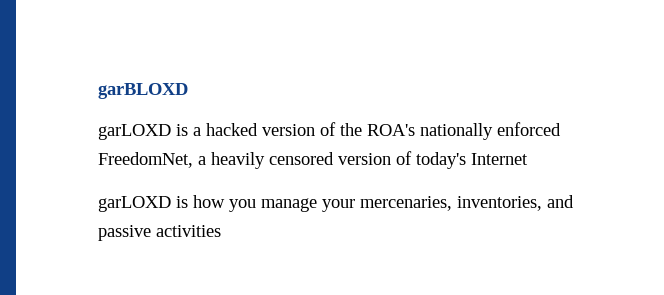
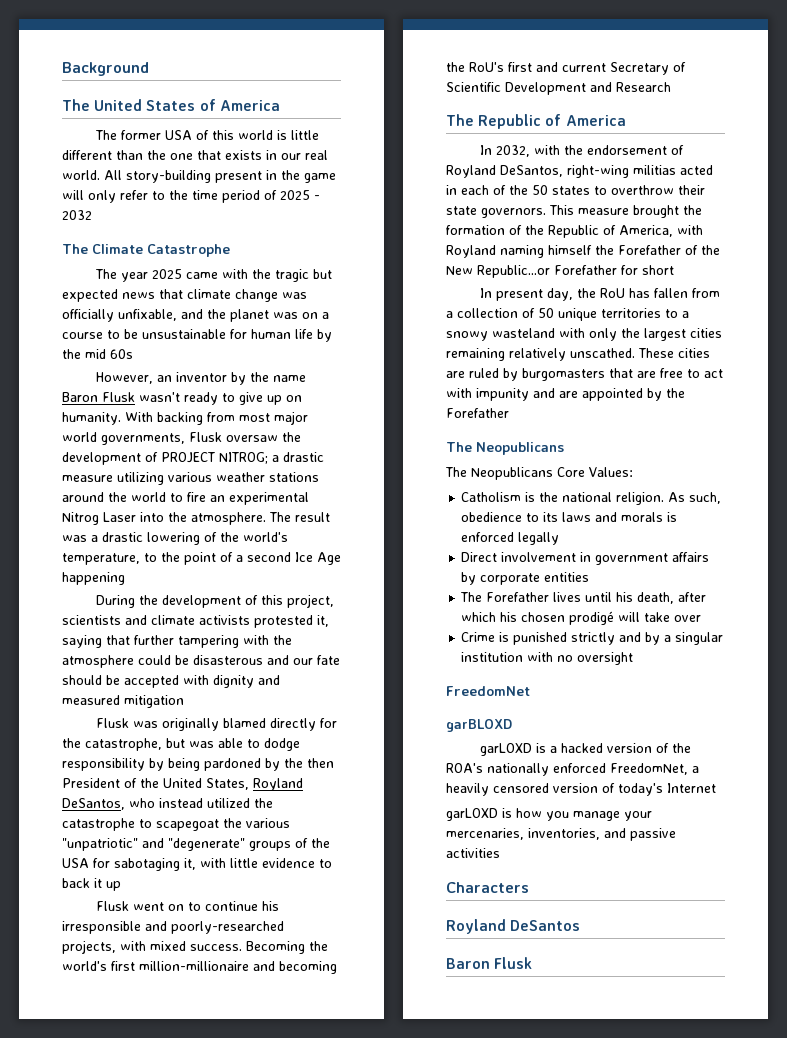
+ Background
+ The United States of America
+ The former USA of this world is little different than the one that exists in our real world. All story-building present in the game will only refer to the time period of 2025 - 2032
+ The Climate Catastrophe
+ The year 2025 came with the tragic but expected news that climate change was officially unfixable, and the planet was on a course to be unsustainable for human life by the mid 60s
+ However, an inventor by the name Baron Flusk wasn't ready to give up on humanity. With backing from most major world governments, Flusk oversaw the development of PROJECT NITROG; a drastic measure utilizing various weather stations around the world to fire an experimental Nitrog Laser into the atmosphere. The result was a drastic lowering of the world's temperature, to the point of a second Ice Age happening
+ During the development of this project, scientists and climate activists protested it, saying that further tampering with the atmosphere could be disasterous and our fate should be accepted with dignity and measured mitigation
+ Flusk was originally blamed directly for the catastrophe, but was able to dodge responsibility by being pardoned by the then President of the United States, Royland DeSantos, who instead utilized the catastrophe to scapegoat the various "unpatriotic" and "degenerate" groups of the USA for sabotaging it, with little evidence to back it up
+ Flusk went on to continue his irresponsible and poorly-researched projects, with mixed success. Becoming the world's first million-millionaire and becoming the RoU's first and current Secretary of Scientific Development and Research
+ The Republic of America
+ In 2032, with the endorsement of Royland DeSantos, right-wing militias acted in each of the 50 states to overthrow their state governors. This measure brought the formation of the Republic of America, with Royland naming himself the Forefather of the New Republic...or Forefather for short
+ In present day, the RoU has fallen from a collection of 50 unique territories to a snowy wasteland with only the largest cities remaining relatively unscathed. These cities are ruled by burgomasters that are free to act with impunity and are appointed by the Forefather
+ The Neopublicans
+ The Neopublicans Core Values:
+ Catholism is the national religion. As such, obedience to its laws and morals is enforced legally
+ Direct involvement in government affairs by corporate entities
+ The Forefather lives until his death, after which his chosen prodigé will take over
+ Crime is punished strictly and by a singular institution with no oversight
+ FreedomNet
+ Characters
+ Royland DeSantos
+ Baron Flusk

